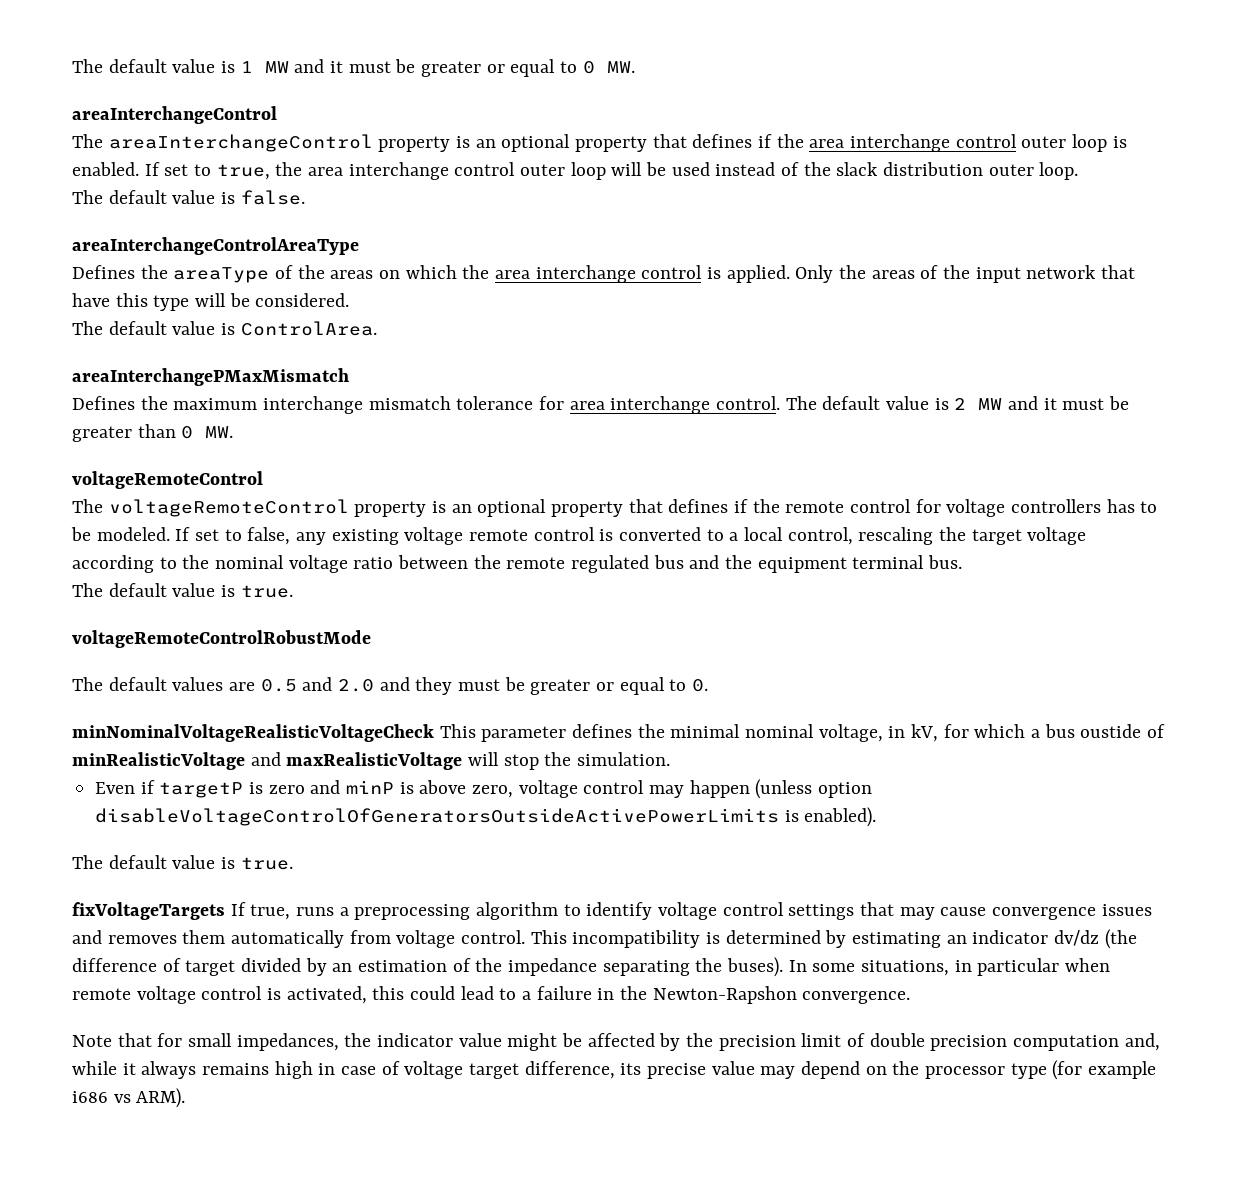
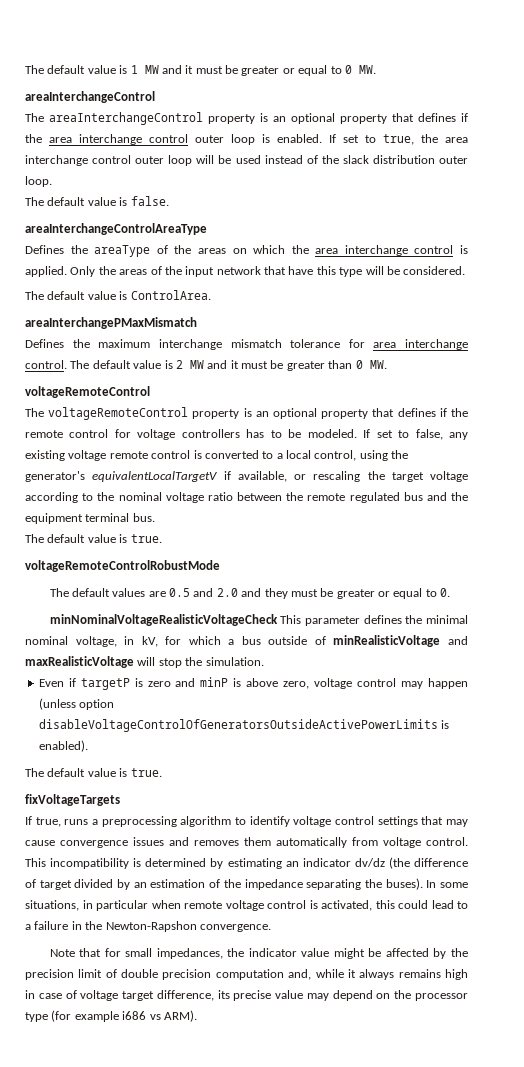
- If set to false, any existing voltage remote control is converted to a local control, rescaling the target voltage according to the nominal voltage ratio between the remote regulated bus and the equipment terminal bus.
+ If set to false, any existing voltage remote control is converted to a local control, using the generator's equivalentLocalTargetV if available, or rescaling the target voltage according to the nominal voltage ratio between the remote regulated bus and the equipment terminal bus.
- minNominalVoltageRealisticVoltageCheck This parameter defines the minimal nominal voltage, in kV, for which a bus oustide of minRealisticVoltage and maxRealisticVoltage will stop the simulation.
+ minNominalVoltageRealisticVoltageCheck This parameter defines the minimal nominal voltage, in kV, for which a bus outside of minRealisticVoltage and maxRealisticVoltage will stop the simulation.
- fixVoltageTargets If true, runs a preprocessing algorithm to identify voltage control settings that may cause convergence issues and removes them automatically from voltage control.
+ fixVoltageTargets
+ If true, runs a preprocessing algorithm to identify voltage control settings that may cause convergence issues and removes them automatically from voltage control.

